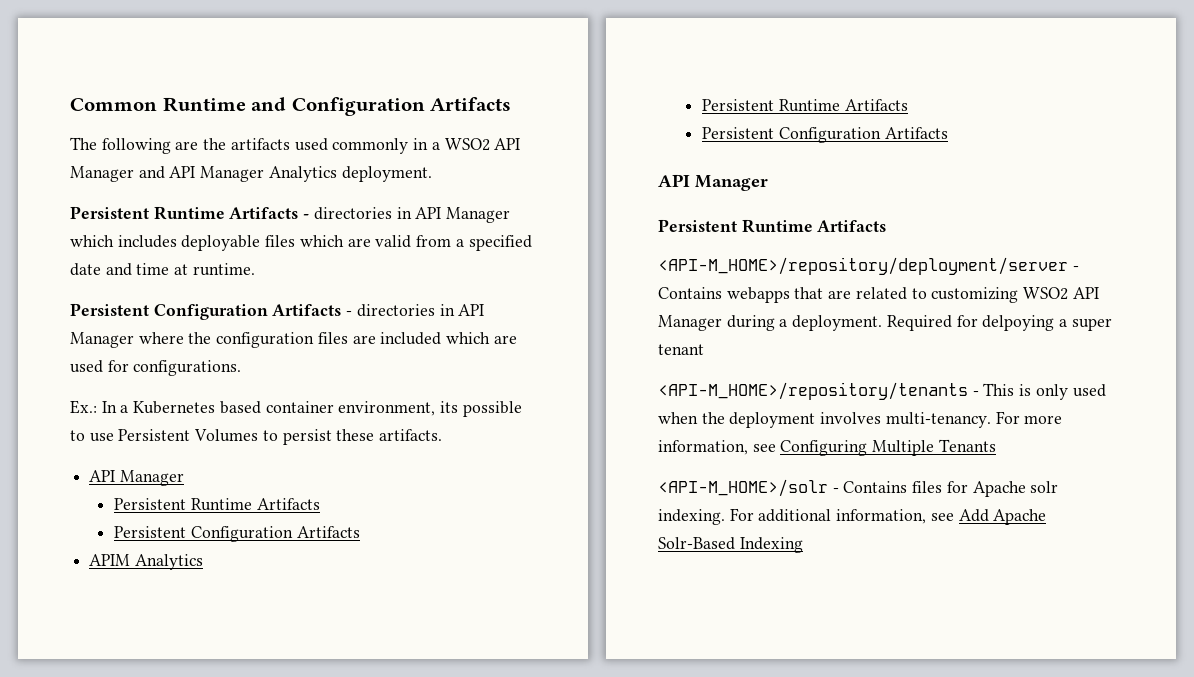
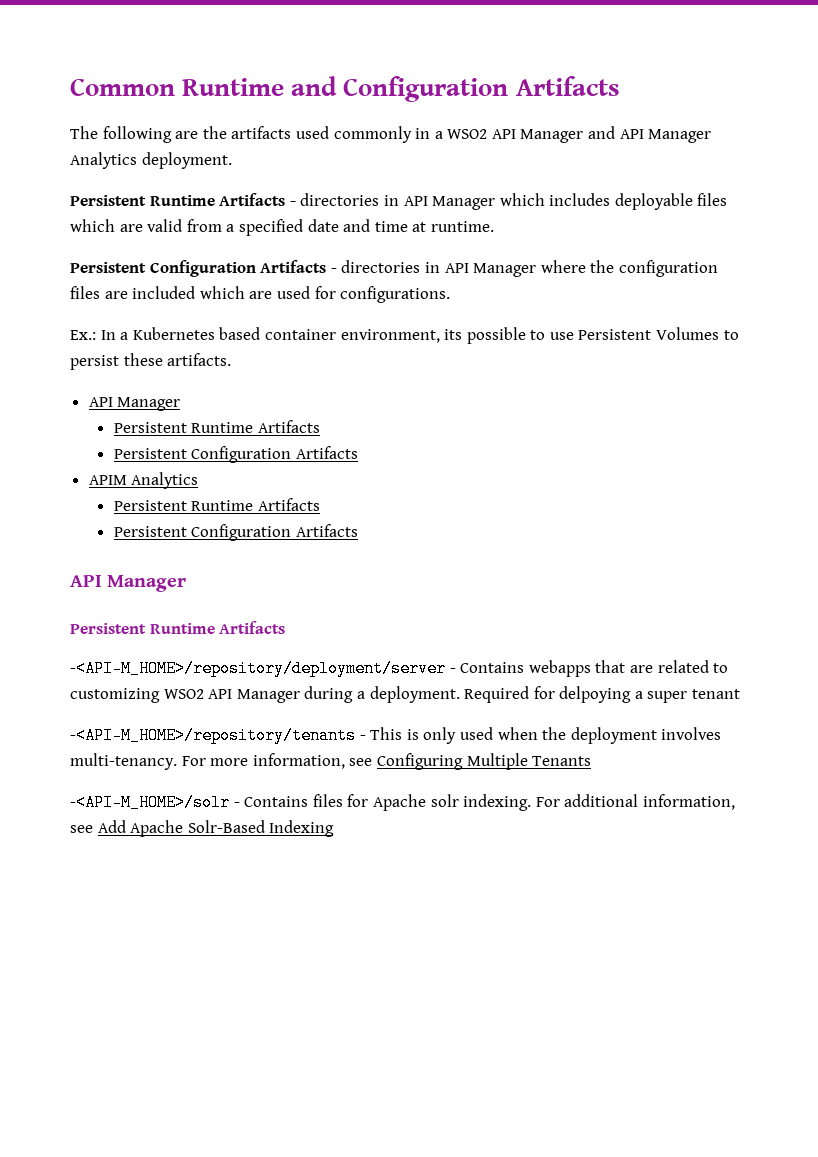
- <API-M_HOME>/repository/deployment/server - Contains webapps that are related to customizing WSO2 API Manager during a deployment.
+ -<API-M_HOME>/repository/deployment/server - Contains webapps that are related to customizing WSO2 API Manager during a deployment.
- <API-M_HOME>/repository/tenants - This is only used when the deployment involves multi-tenancy.
+ -<API-M_HOME>/repository/tenants - This is only used when the deployment involves multi-tenancy.
- <API-M_HOME>/solr - Contains files for Apache solr indexing.
+ -<API-M_HOME>/solr - Contains files for Apache solr indexing.

